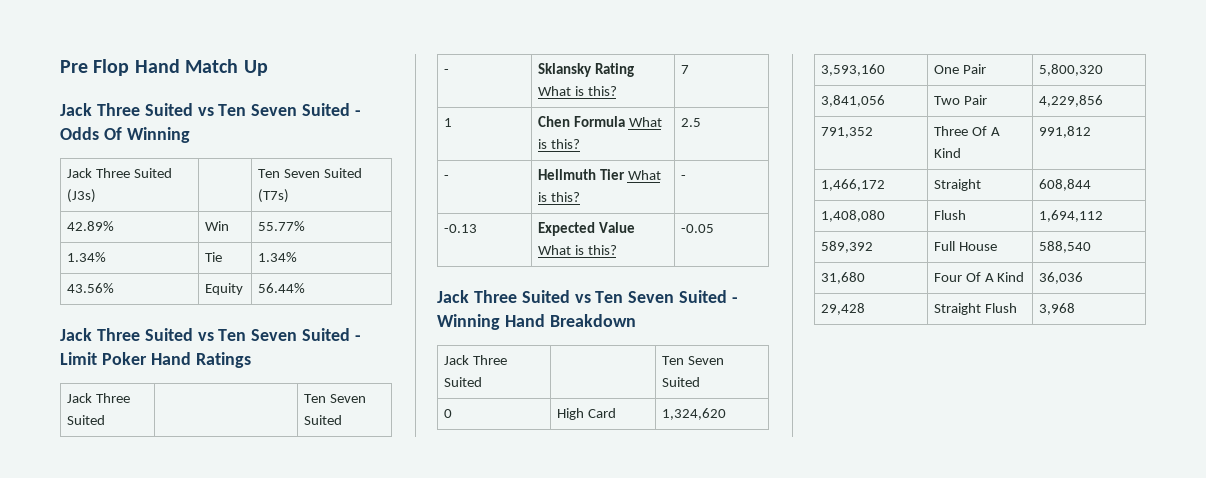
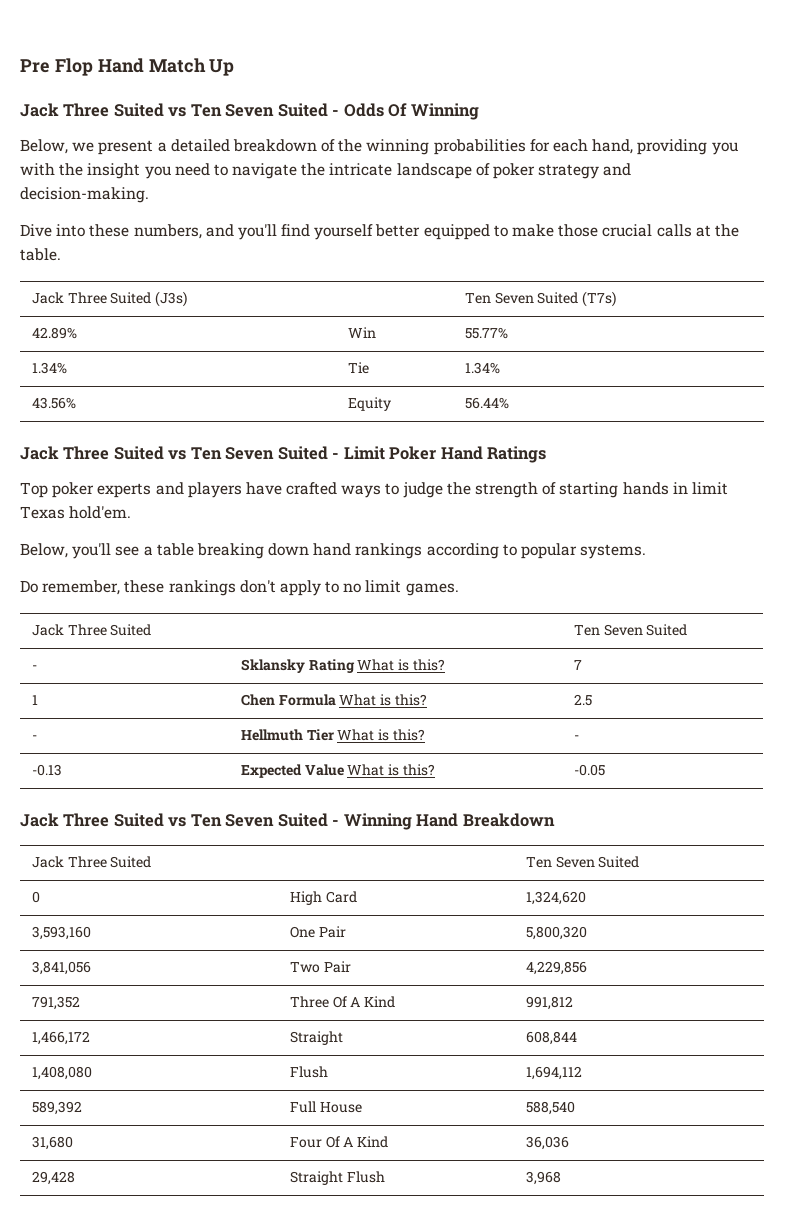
+ Below, we present a detailed breakdown of the winning probabilities for each hand, providing you with the insight you need to navigate the intricate landscape of poker strategy and decision-making.
+ Dive into these numbers, and you'll find yourself better equipped to make those crucial calls at the table.
+ Top poker experts and players have crafted ways to judge the strength of starting hands in limit Texas hold'em.
+ Below, you'll see a table breaking down hand rankings according to popular systems.
+ Do remember, these rankings don't apply to no limit games.

